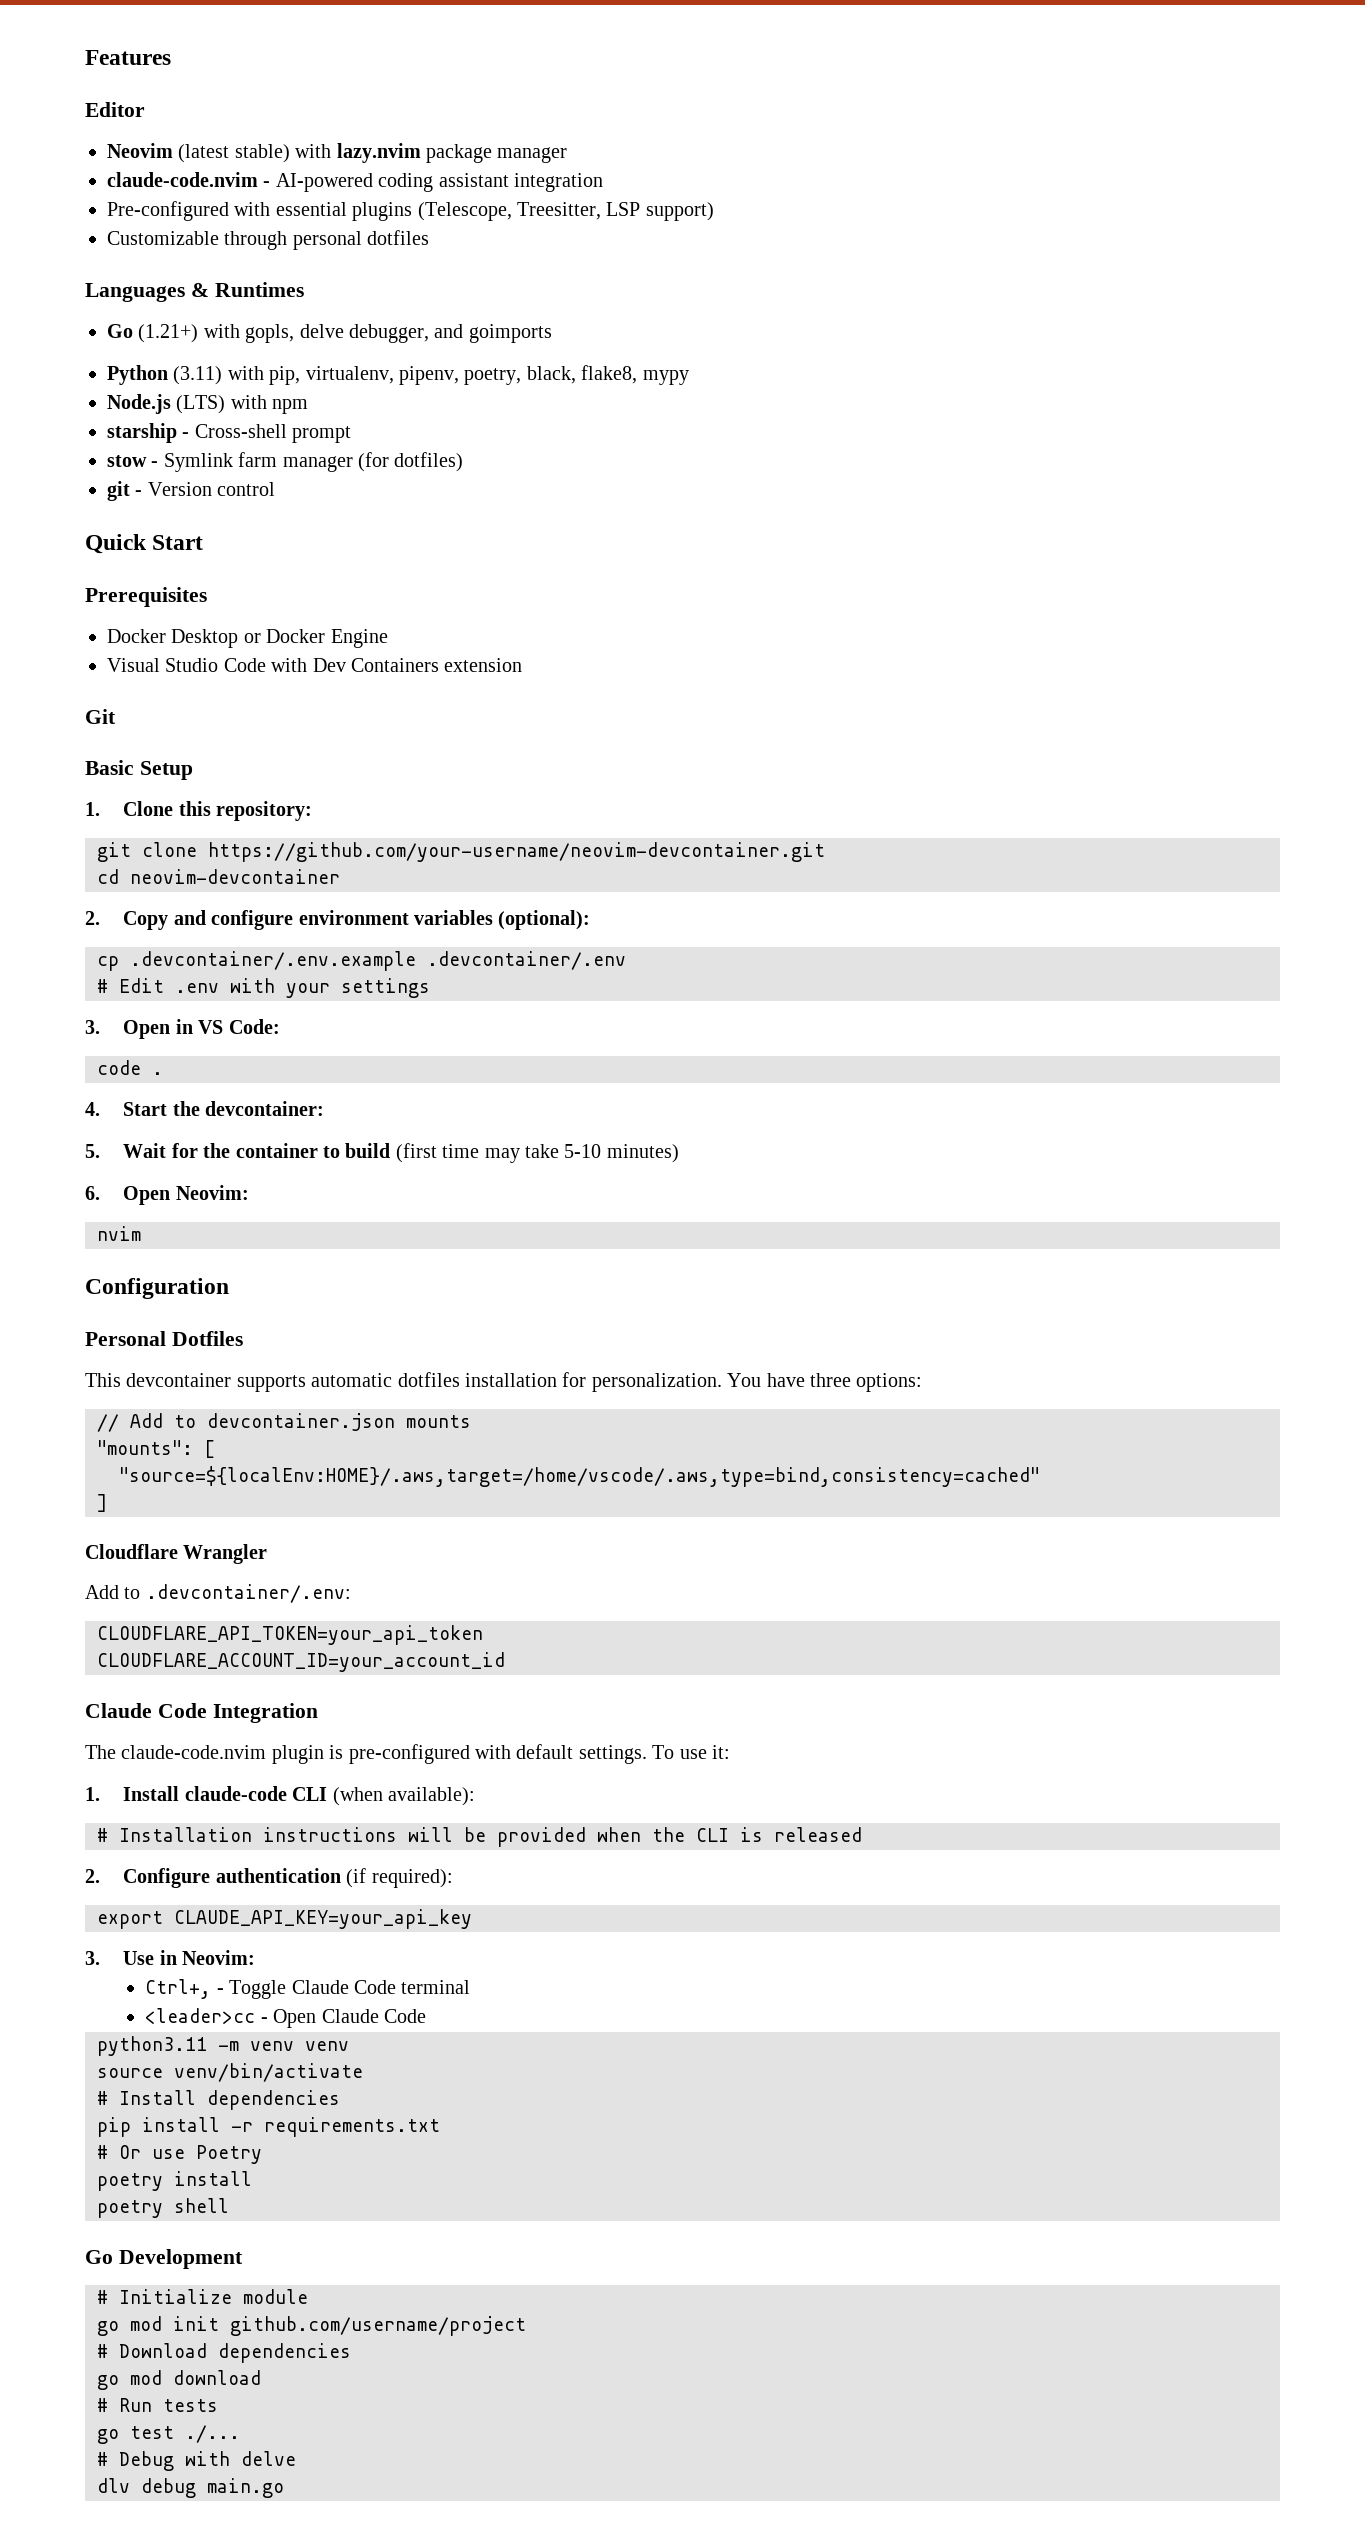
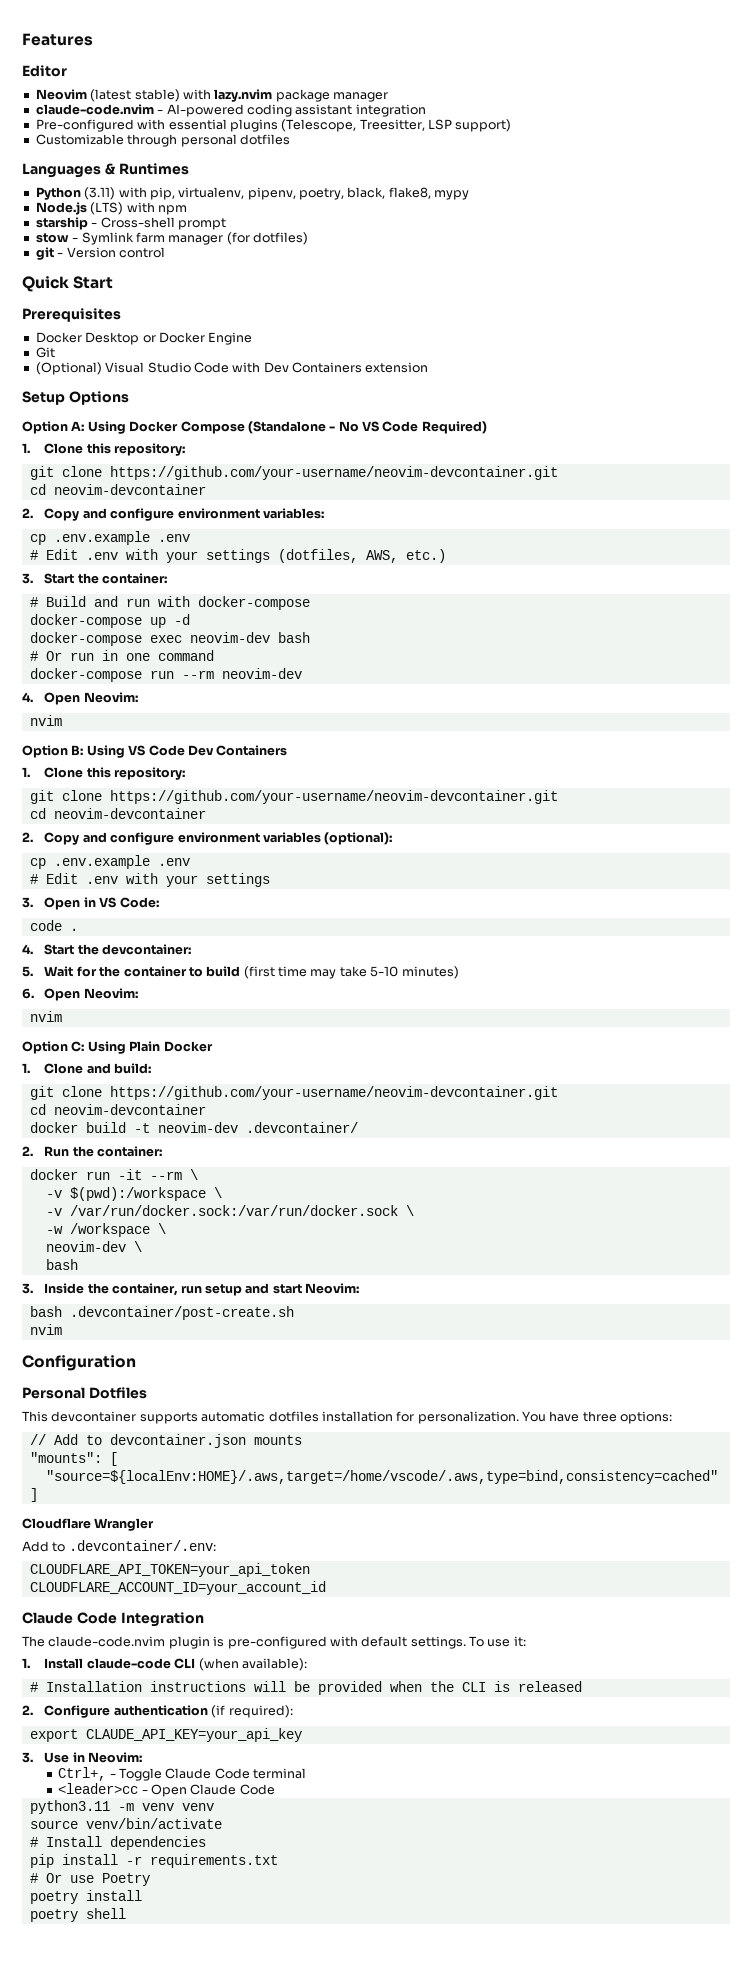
- Go (1.21+) with gopls, delve debugger, and goimports
- Visual Studio Code with Dev Containers extension
+ Git
+ (Optional) Visual Studio Code with Dev Containers extension
- Git
- Basic Setup
+ Setup Options
+ Option A: Using Docker Compose (Standalone - No VS Code Required)
+ 1. Clone this repository:
+ git clone https://github.com/your-username/neovim-devcontainer.git
+ cd neovim-devcontainer
+ 2. Copy and configure environment variables:
+ cp .env.example .env
+ # Edit .env with your settings (dotfiles, AWS, etc.)
+ 3. Start the container:
+ # Build and run with docker-compose
+ docker-compose up -d
+ docker-compose exec neovim-dev bash
+ # Or run in one command
+ docker-compose run --rm neovim-dev
+ 4. Open Neovim:
+ nvim
+ Option B: Using VS Code Dev Containers
  2. Copy and configure environment variables (optional):
- cp .devcontainer/.env.example .devcontainer/.env
+ cp .env.example .env
+ Option C: Using Plain Docker
+ 1. Clone and build:
+ git clone https://github.com/your-username/neovim-devcontainer.git
+ cd neovim-devcontainer
+ docker build -t neovim-dev .devcontainer/
+ 2. Run the container:
+ docker run -it --rm \
+ -v $(pwd):/workspace \
+ -v /var/run/docker.sock:/var/run/docker.sock \
+ -w /workspace \
+ neovim-dev \
+ bash
+ 3. Inside the container, run setup and start Neovim:
+ bash .devcontainer/post-create.sh
+ nvim
- Go Development
- # Initialize module
- go mod init github.com/username/project
- # Download dependencies
- go mod download
- # Run tests
- go test ./...
- # Debug with delve
- dlv debug main.go

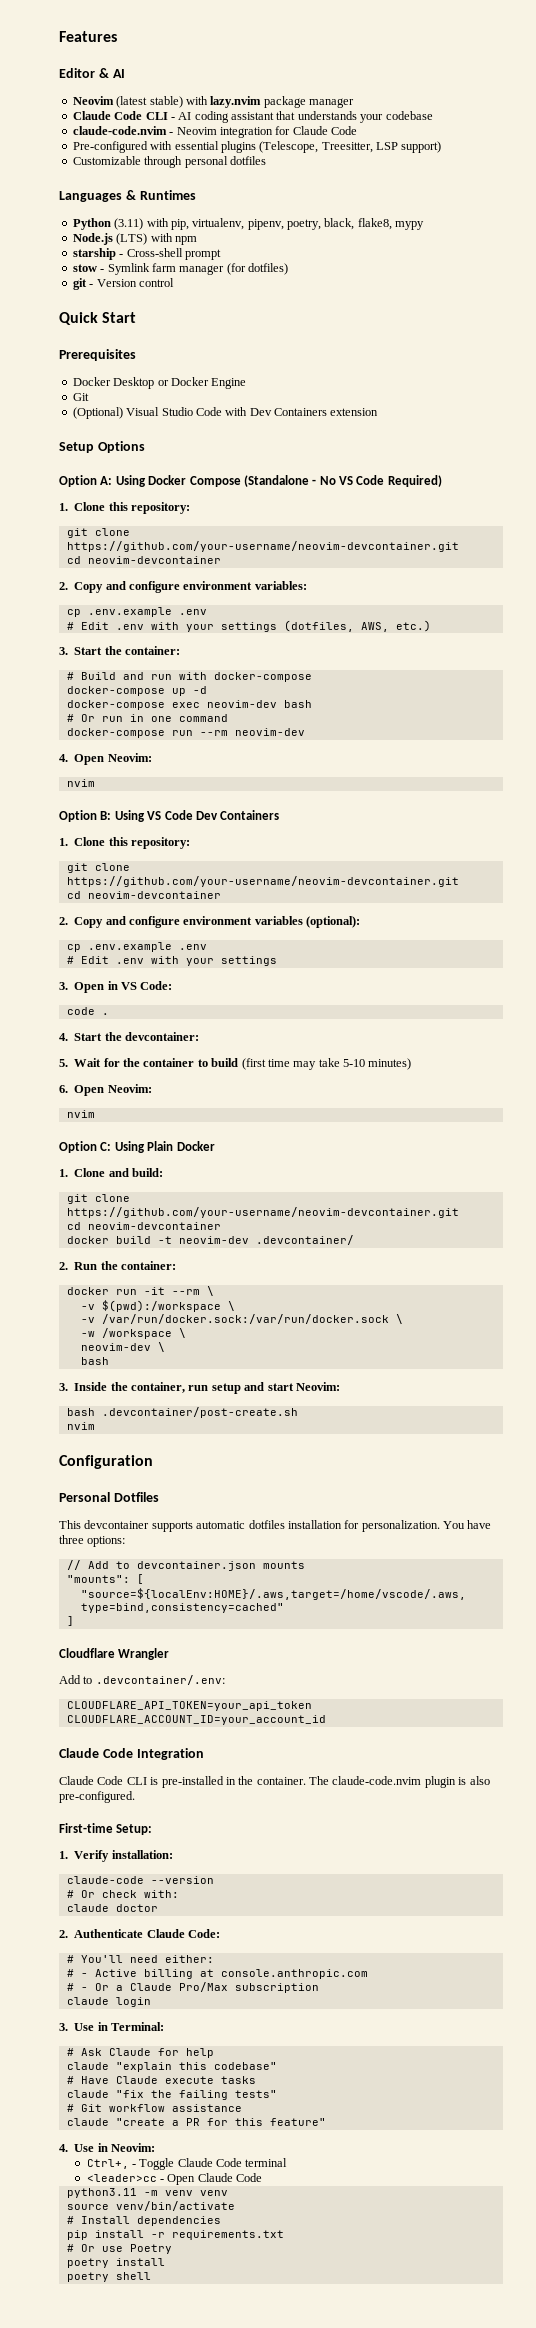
- Editor
+ Editor & AI
- claude-code.nvim - AI-powered coding assistant integration
+ Claude Code CLI - AI coding assistant that understands your codebase
+ claude-code.nvim - Neovim integration for Claude Code
- The claude-code.nvim plugin is pre-configured with default settings. To use it:
- 1. Install claude-code CLI (when available):
- # Installation instructions will be provided when the CLI is released
- 2. Configure authentication (if required):
- export CLAUDE_API_KEY=your_api_key
- 3. Use in Neovim:
+ Claude Code CLI is pre-installed in the container. The claude-code.nvim plugin is also pre-configured.
+ First-time Setup:
+ 1. Verify installation:
+ claude-code --version
+ # Or check with:
+ claude doctor
+ 2. Authenticate Claude Code:
+ # You'll need either:
+ # - Active billing at console.anthropic.com
+ # - Or a Claude Pro/Max subscription
+ claude login
+ 3. Use in Terminal:
+ # Ask Claude for help
+ claude "explain this codebase"
+ # Have Claude execute tasks
+ claude "fix the failing tests"
+ # Git workflow assistance
+ claude "create a PR for this feature"
+ 4. Use in Neovim:

